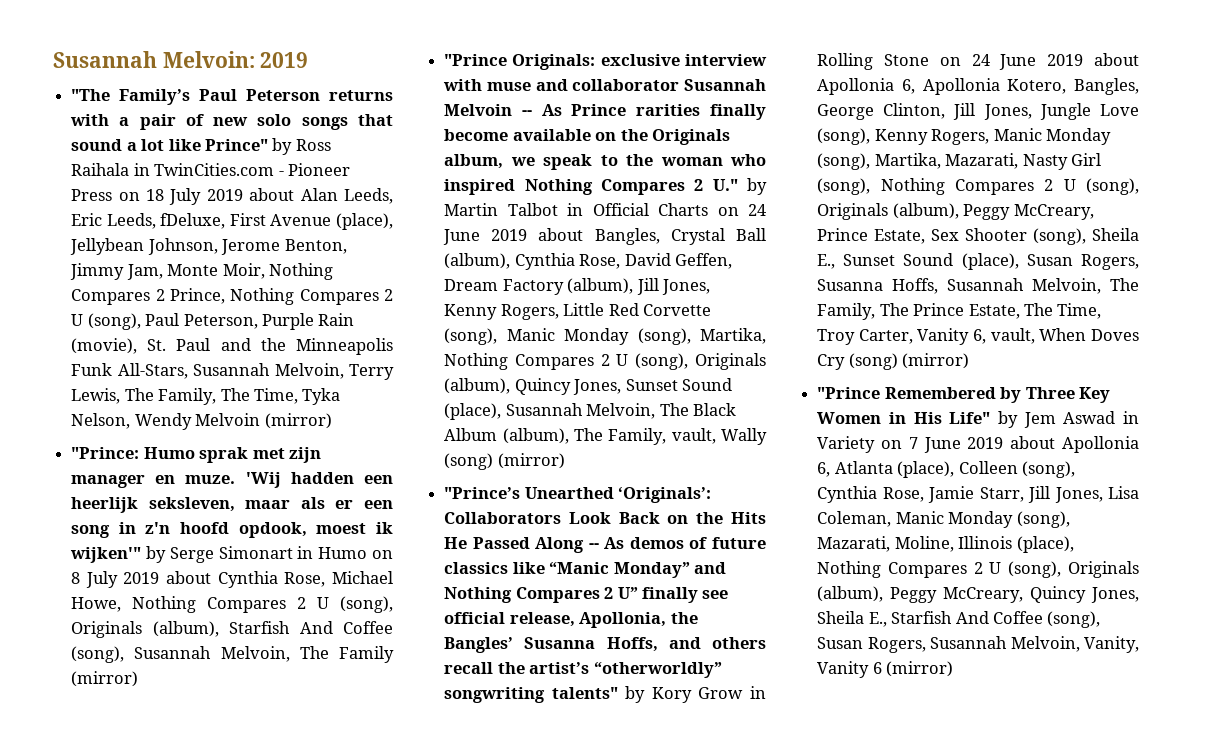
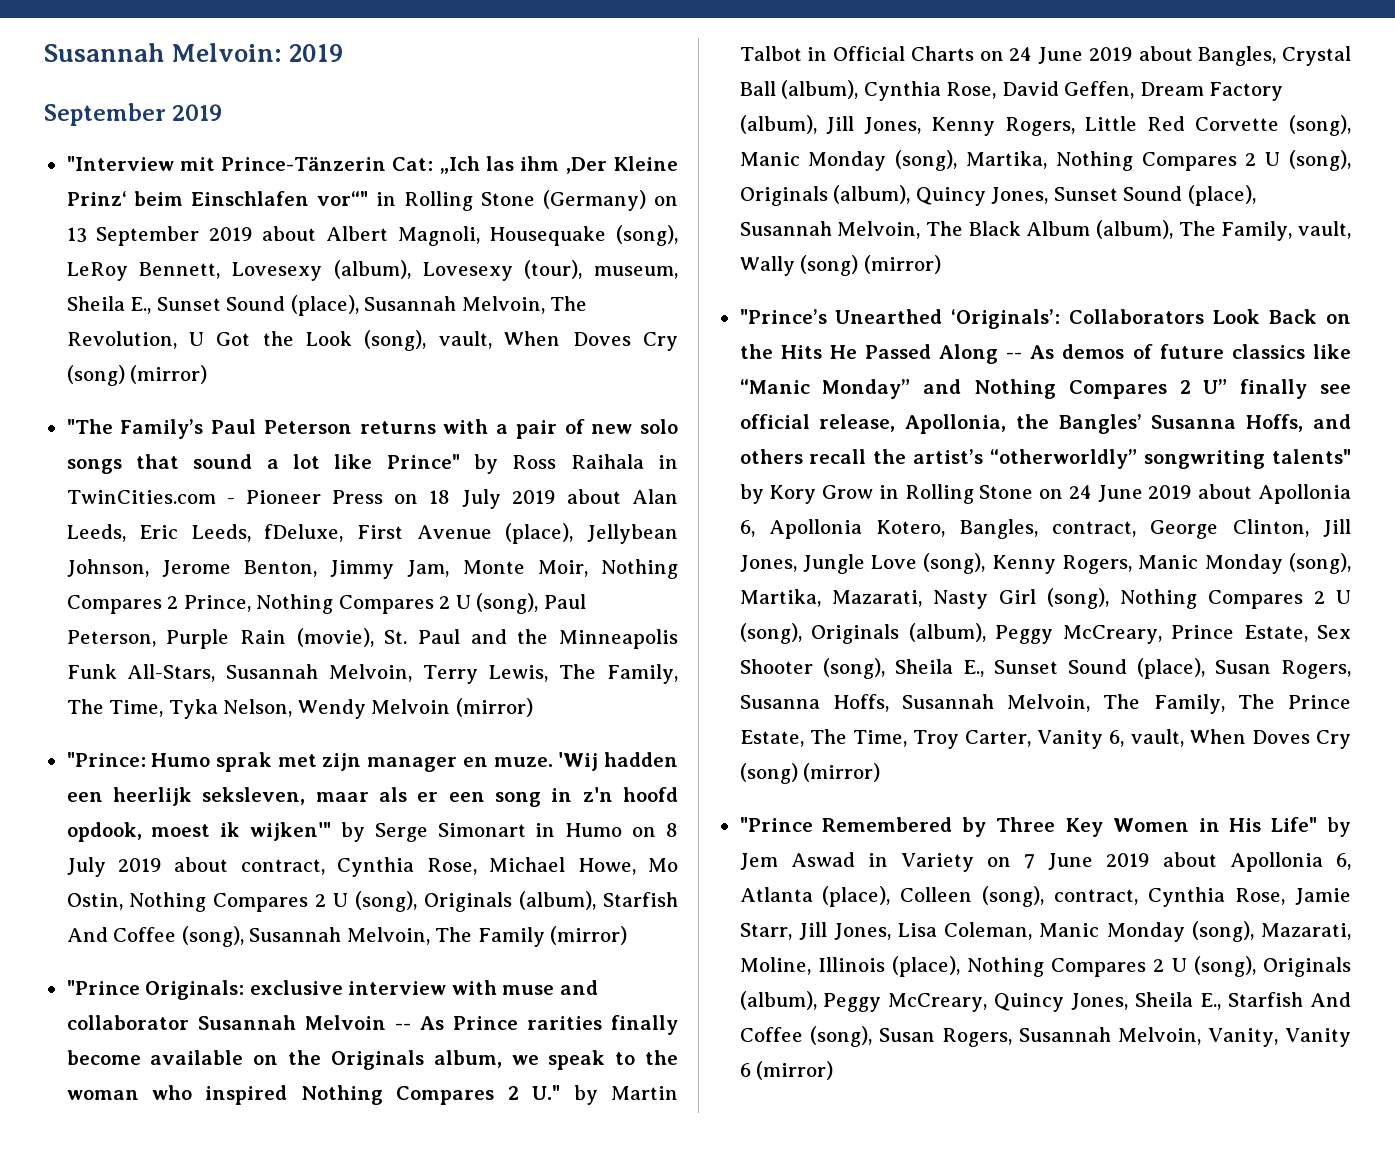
  Susannah Melvoin: 2019
+ September 2019
+ "Interview mit Prince-Tänzerin Cat: „Ich las ihm ‚Der Kleine Prinz‘ beim Einschlafen vor“" in Rolling Stone (Germany) on 13 September 2019 about Albert Magnoli, Housequake (song), LeRoy Bennett, Lovesexy (album), Lovesexy (tour), museum, Sheila E., Sunset Sound (place), Susannah Melvoin, The Revolution, U Got the Look (song), vault, When Doves Cry (song) (mirror)
- 'Wij hadden een heerlijk seksleven, maar als er een song in z'n hoofd opdook, moest ik wijken'" by Serge Simonart in Humo on 8 July 2019 about Cynthia Rose, Michael Howe, Nothing Compares 2 U (song), Originals (album), Starfish And Coffee (song), Susannah Melvoin, The Family (mirror)
+ 'Wij hadden een heerlijk seksleven, maar als er een song in z'n hoofd opdook, moest ik wijken'" by Serge Simonart in Humo on 8 July 2019 about contract, Cynthia Rose, Michael Howe, Mo Ostin, Nothing Compares 2 U (song), Originals (album), Starfish And Coffee (song), Susannah Melvoin, The Family (mirror)
- Collaborators Look Back on the Hits He Passed Along -- As demos of future classics like “Manic Monday” and Nothing Compares 2 U” finally see official release, Apollonia, the Bangles’ Susanna Hoffs, and others recall the artist’s “otherworldly” songwriting talents" by Kory Grow in Rolling Stone on 24 June 2019 about Apollonia 6, Apollonia Kotero, Bangles, George Clinton, Jill Jones, Jungle Love (song), Kenny Rogers, Manic Monday (song), Martika, Mazarati, Nasty Girl (song), Nothing Compares 2 U (song), Originals (album), Peggy McCreary, Prince Estate, Sex Shooter (song), Sheila E., Sunset Sound (place), Susan Rogers, Susanna Hoffs, Susannah Melvoin, The Family, The Prince Estate, The Time, Troy Carter, Vanity 6, vault, When Doves Cry (song) (mirror)
+ Collaborators Look Back on the Hits He Passed Along -- As demos of future classics like “Manic Monday” and Nothing Compares 2 U” finally see official release, Apollonia, the Bangles’ Susanna Hoffs, and others recall the artist’s “otherworldly” songwriting talents" by Kory Grow in Rolling Stone on 24 June 2019 about Apollonia 6, Apollonia Kotero, Bangles, contract, George Clinton, Jill Jones, Jungle Love (song), Kenny Rogers, Manic Monday (song), Martika, Mazarati, Nasty Girl (song), Nothing Compares 2 U (song), Originals (album), Peggy McCreary, Prince Estate, Sex Shooter (song), Sheila E., Sunset Sound (place), Susan Rogers, Susanna Hoffs, Susannah Melvoin, The Family, The Prince Estate, The Time, Troy Carter, Vanity 6, vault, When Doves Cry (song) (mirror)
- "Prince Remembered by Three Key Women in His Life" by Jem Aswad in Variety on 7 June 2019 about Apollonia 6, Atlanta (place), Colleen (song), Cynthia Rose, Jamie Starr, Jill Jones, Lisa Coleman, Manic Monday (song), Mazarati, Moline, Illinois (place), Nothing Compares 2 U (song), Originals (album), Peggy McCreary, Quincy Jones, Sheila E., Starfish And Coffee (song), Susan Rogers, Susannah Melvoin, Vanity, Vanity 6 (mirror)
+ "Prince Remembered by Three Key Women in His Life" by Jem Aswad in Variety on 7 June 2019 about Apollonia 6, Atlanta (place), Colleen (song), contract, Cynthia Rose, Jamie Starr, Jill Jones, Lisa Coleman, Manic Monday (song), Mazarati, Moline, Illinois (place), Nothing Compares 2 U (song), Originals (album), Peggy McCreary, Quincy Jones, Sheila E., Starfish And Coffee (song), Susan Rogers, Susannah Melvoin, Vanity, Vanity 6 (mirror)

